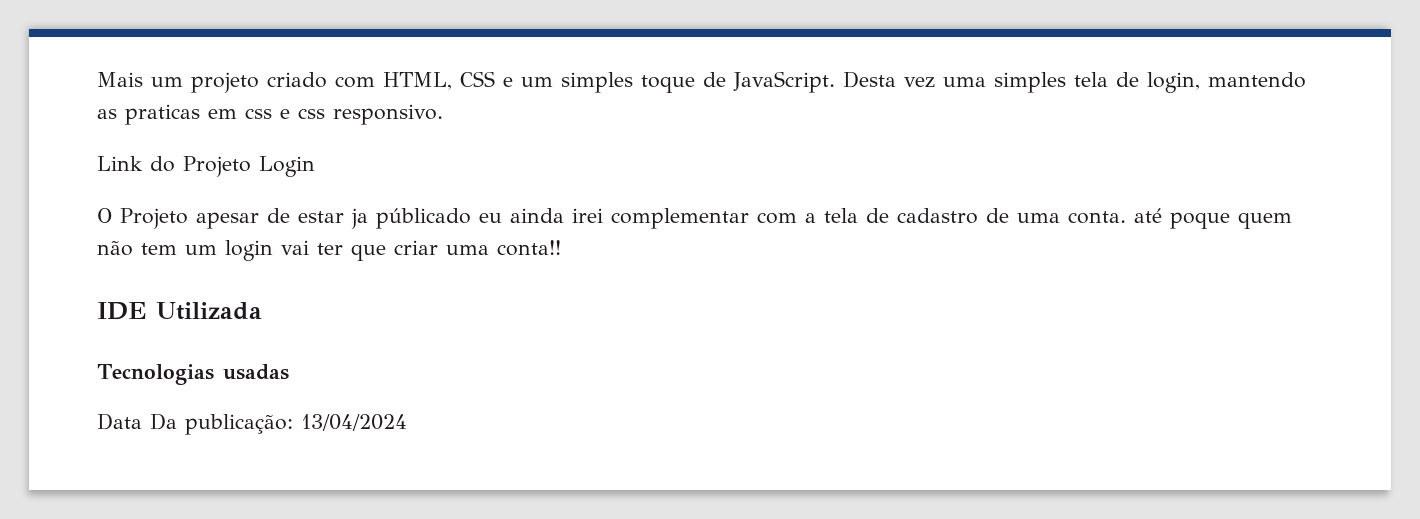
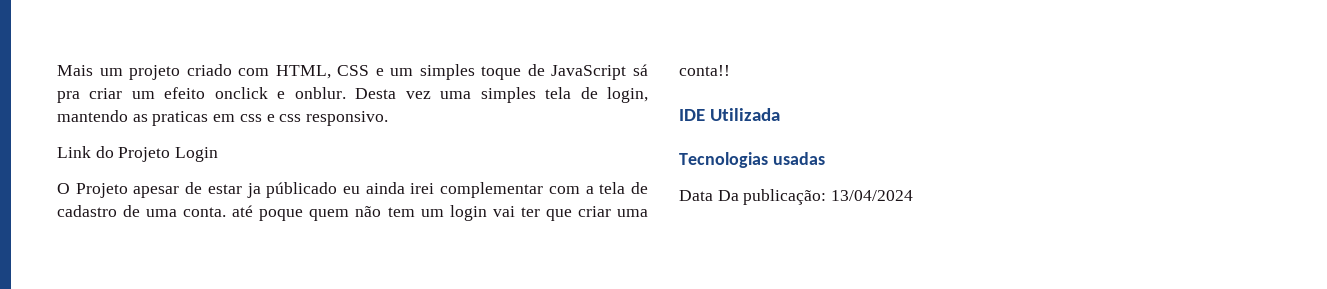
- Mais um projeto criado com HTML, CSS e um simples toque de JavaScript.
+ Mais um projeto criado com HTML, CSS e um simples toque de JavaScript sá pra criar um efeito onclick e onblur.

